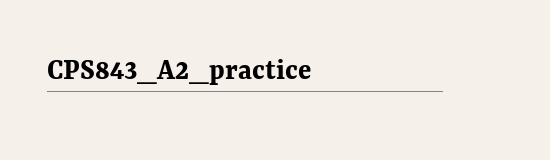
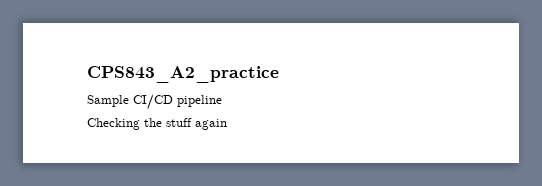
+ Sample CI/CD pipeline
+ Checking the stuff again

